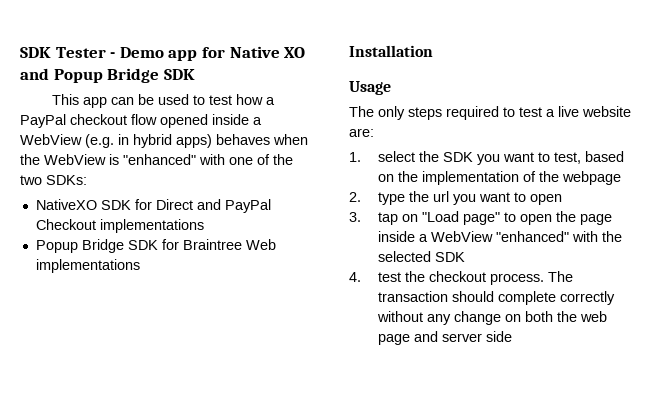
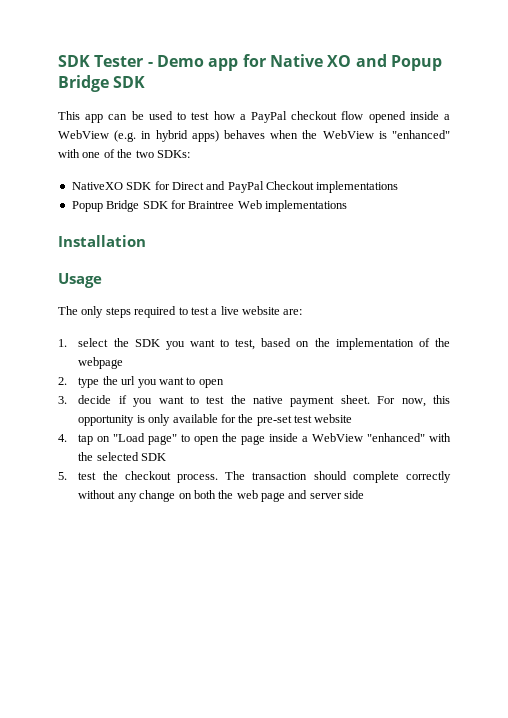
- 3. tap on "Load page" to open the page inside a WebView "enhanced" with the selected SDK
+ 3. decide if you want to test the native payment sheet. For now, this opportunity is only available for the pre-set test website
+ 4. tap on "Load page" to open the page inside a WebView "enhanced" with the selected SDK
- 4. test the checkout process.
+ 5. test the checkout process.

